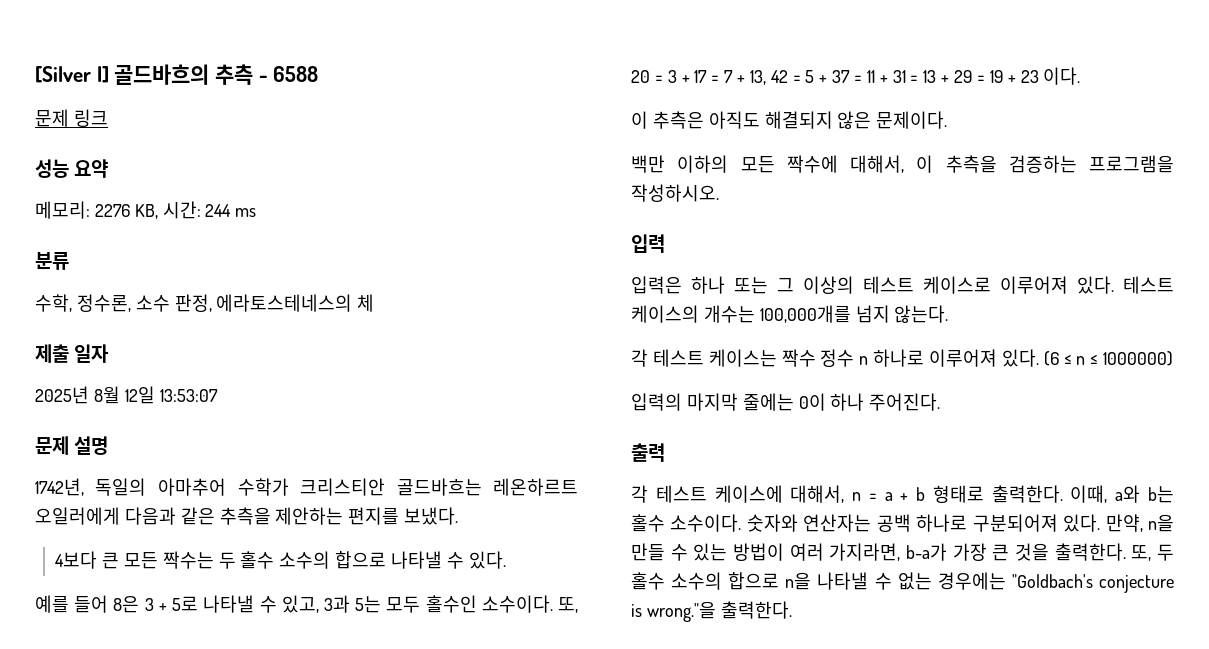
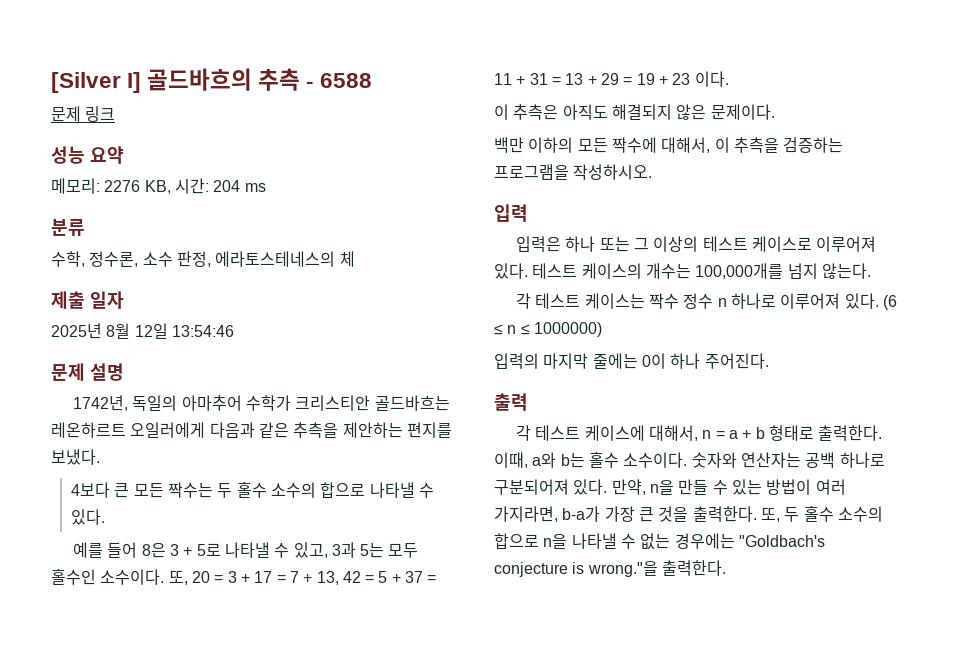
- 메모리: 2276 KB, 시간: 244 ms
+ 메모리: 2276 KB, 시간: 204 ms
- 2025년 8월 12일 13:53:07
+ 2025년 8월 12일 13:54:46

